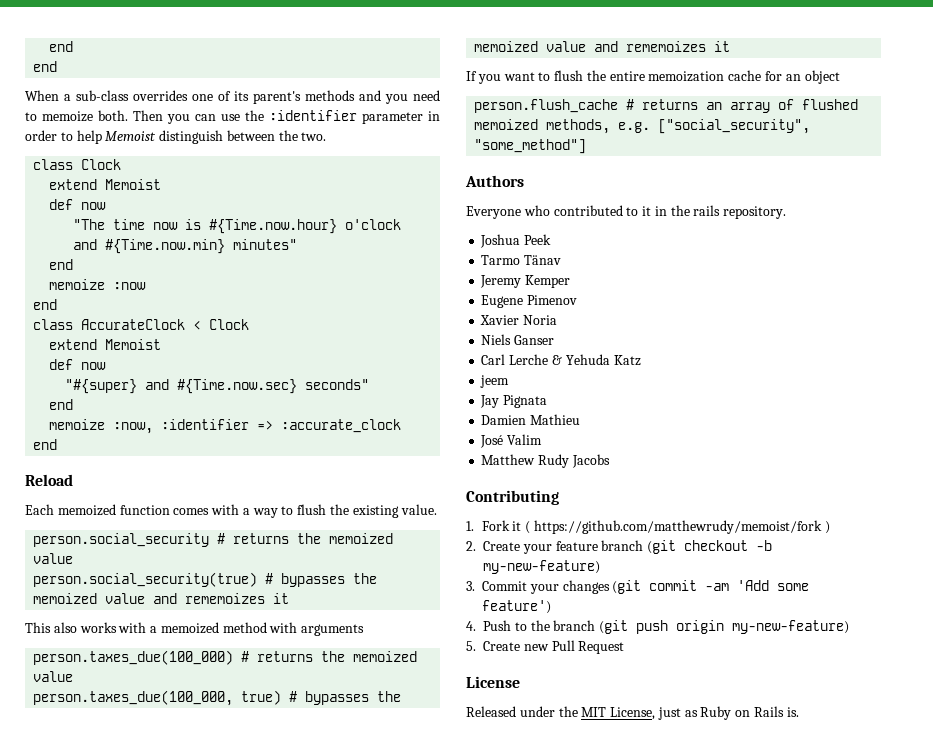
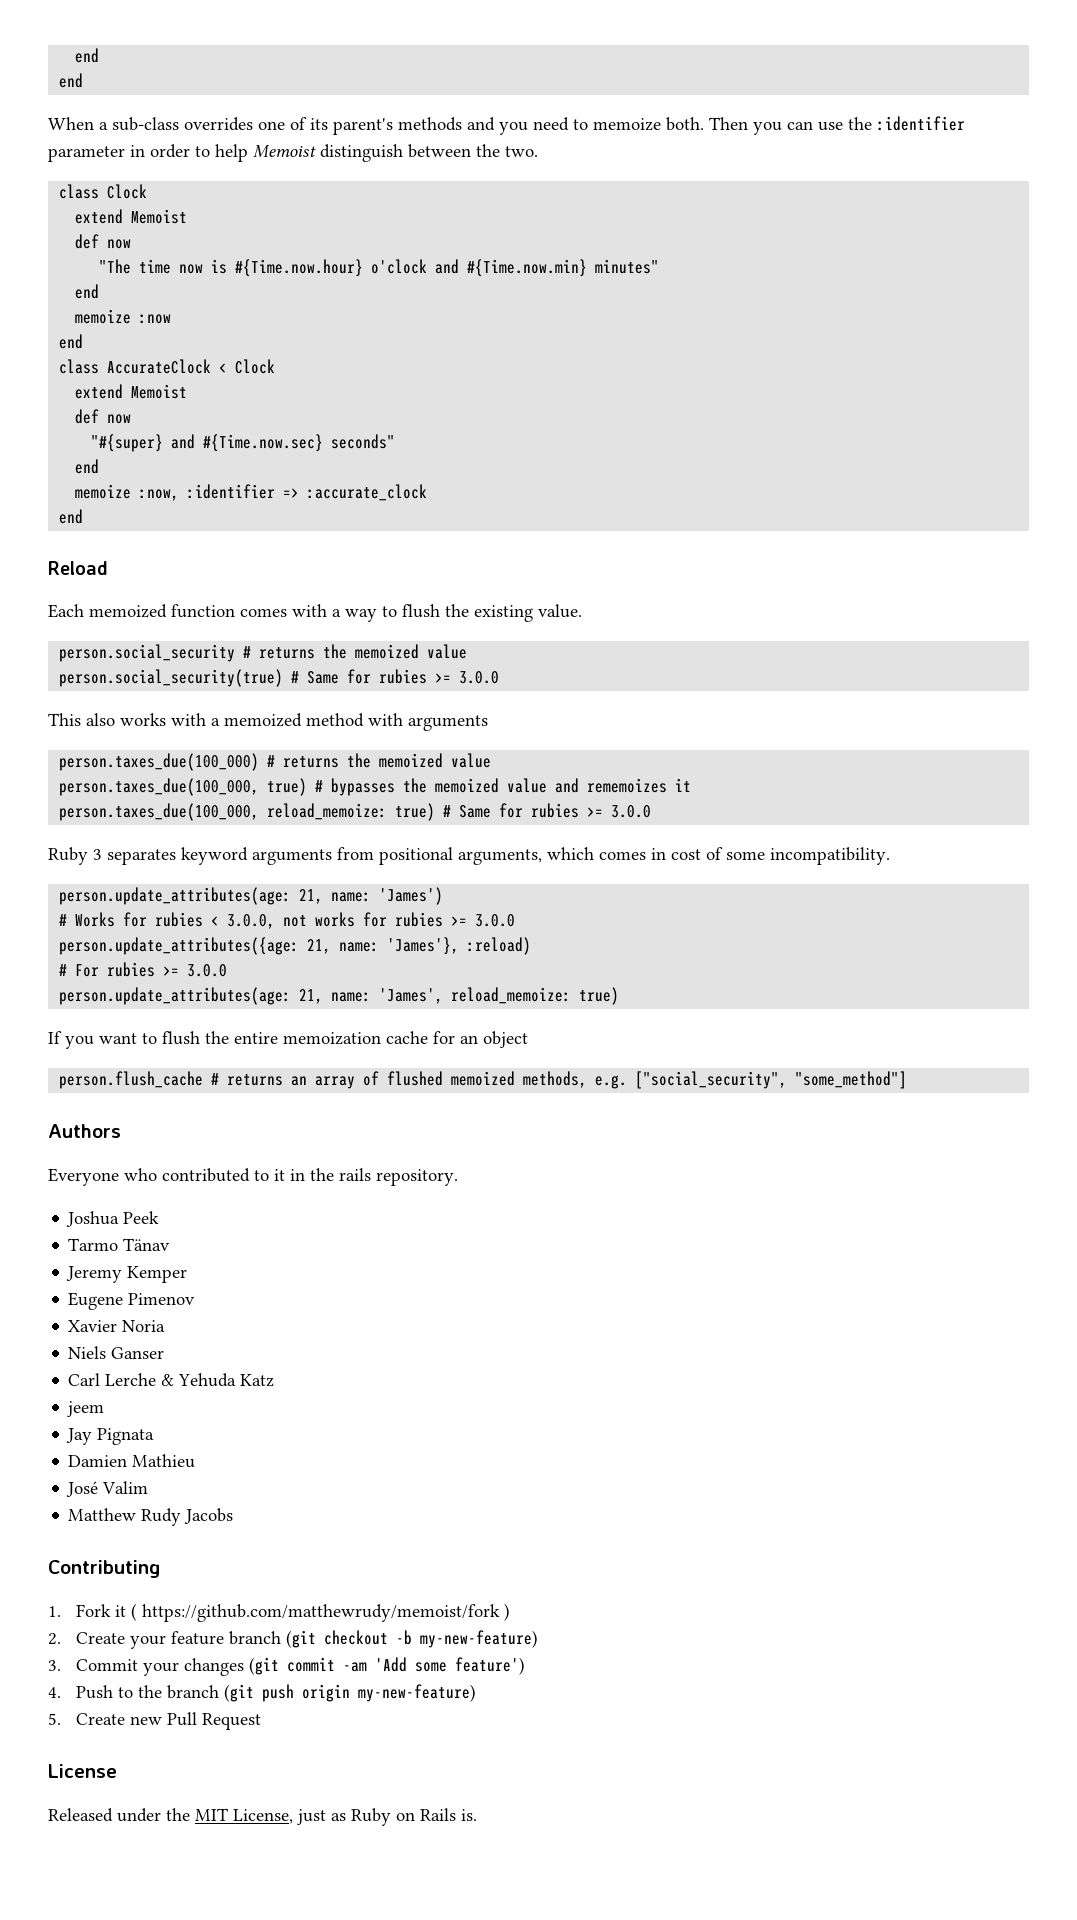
- person.social_security(true) # bypasses the memoized value and rememoizes it
+ person.social_security(true) # Same for rubies >= 3.0.0
+ person.taxes_due(100_000, reload_memoize: true) # Same for rubies >= 3.0.0
+ Ruby 3 separates keyword arguments from positional arguments, which comes in cost of some incompatibility.
+ person.update_attributes(age: 21, name: 'James')
+ # Works for rubies < 3.0.0, not works for rubies >= 3.0.0
+ person.update_attributes({age: 21, name: 'James'}, :reload)
+ # For rubies >= 3.0.0
+ person.update_attributes(age: 21, name: 'James', reload_memoize: true)

